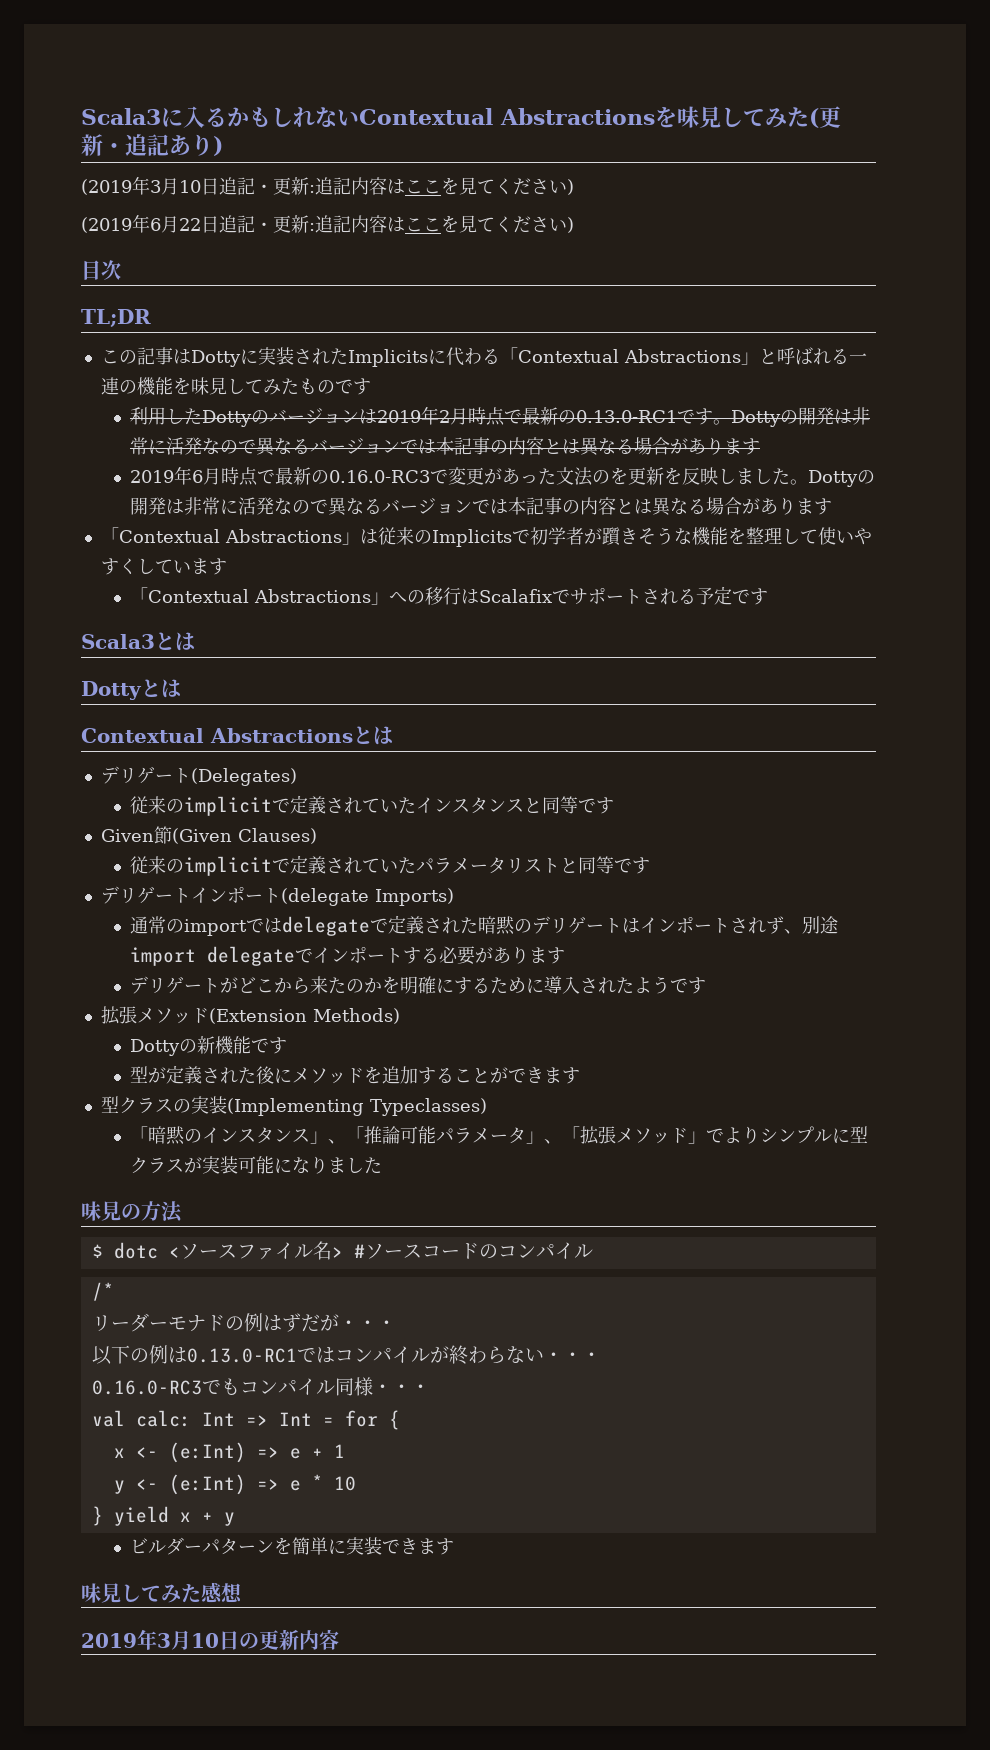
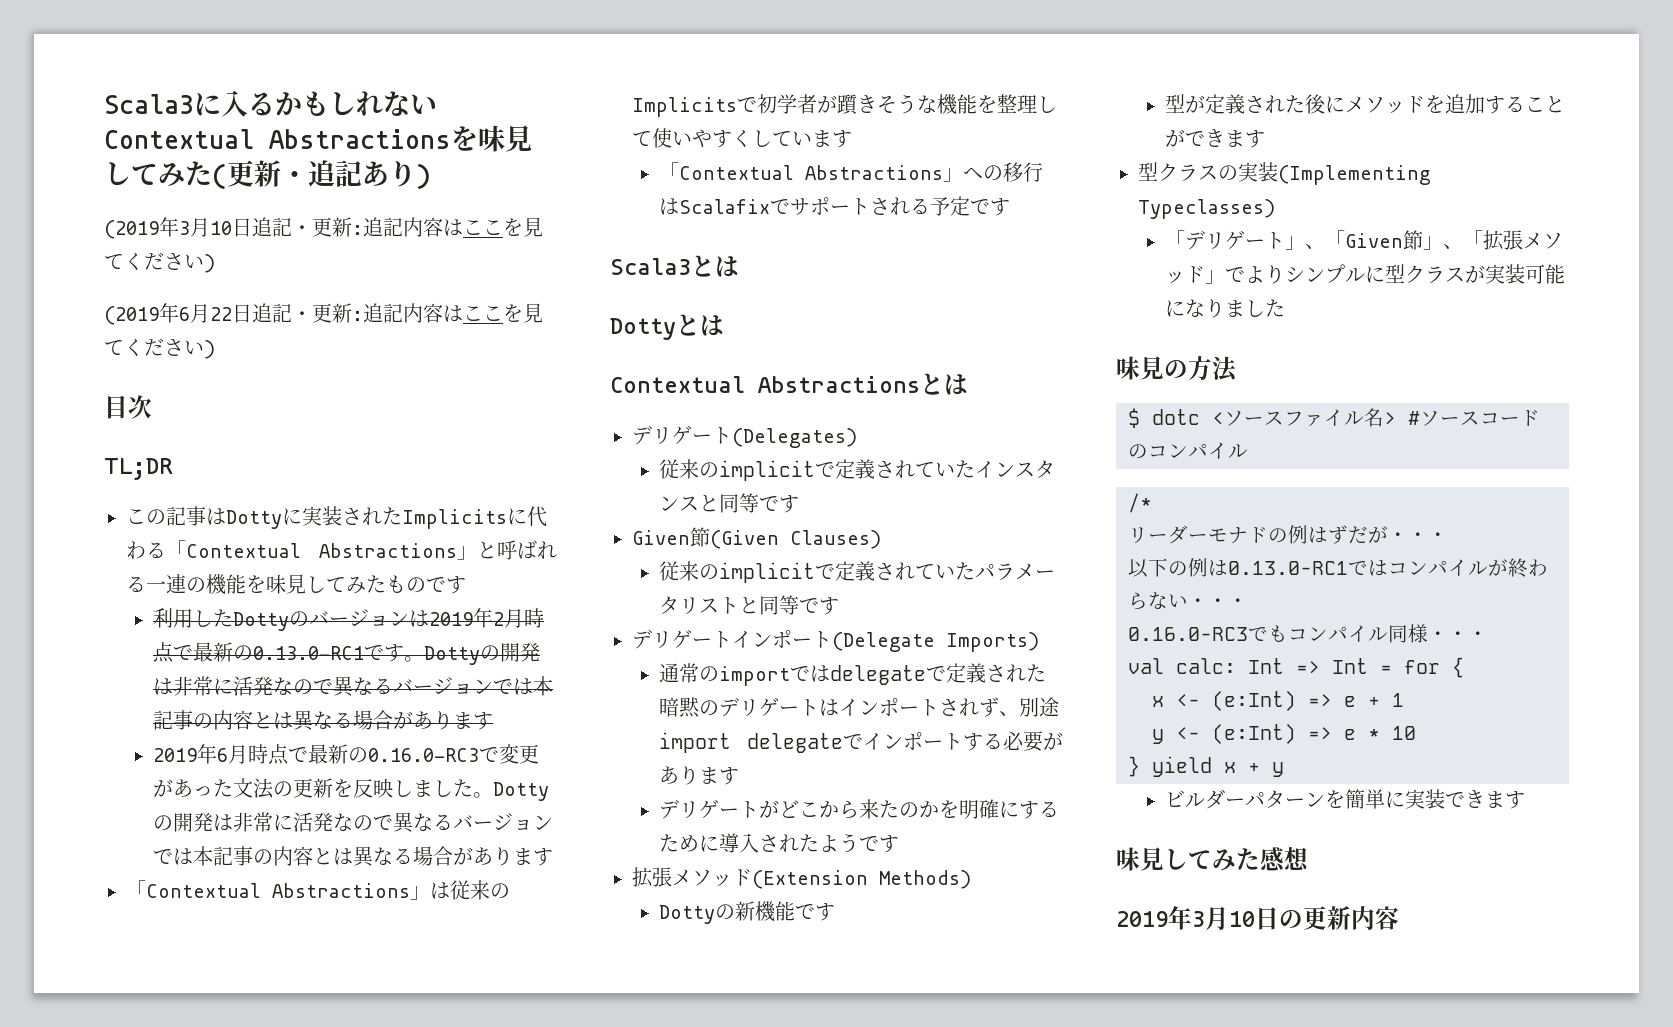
- 2019年6月時点で最新の0.16.0-RC3で変更があった文法のを更新を反映しました。
+ 2019年6月時点で最新の0.16.0-RC3で変更があった文法の更新を反映しました。
- デリゲートインポート(delegate Imports)
+ デリゲートインポート(Delegate Imports)
- 「暗黙のインスタンス」、「推論可能パラメータ」、「拡張メソッド」でよりシンプルに型クラスが実装可能になりました
+ 「デリゲート」、「Given節」、「拡張メソッド」でよりシンプルに型クラスが実装可能になりました

